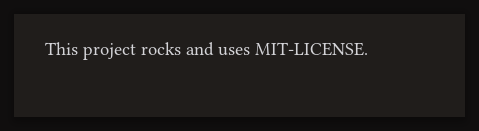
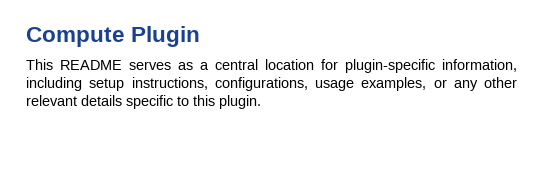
- This project rocks and uses MIT-LICENSE.
+ Compute Plugin
+ This README serves as a central location for plugin-specific information, including setup instructions, configurations, usage examples, or any other relevant details specific to this plugin.

